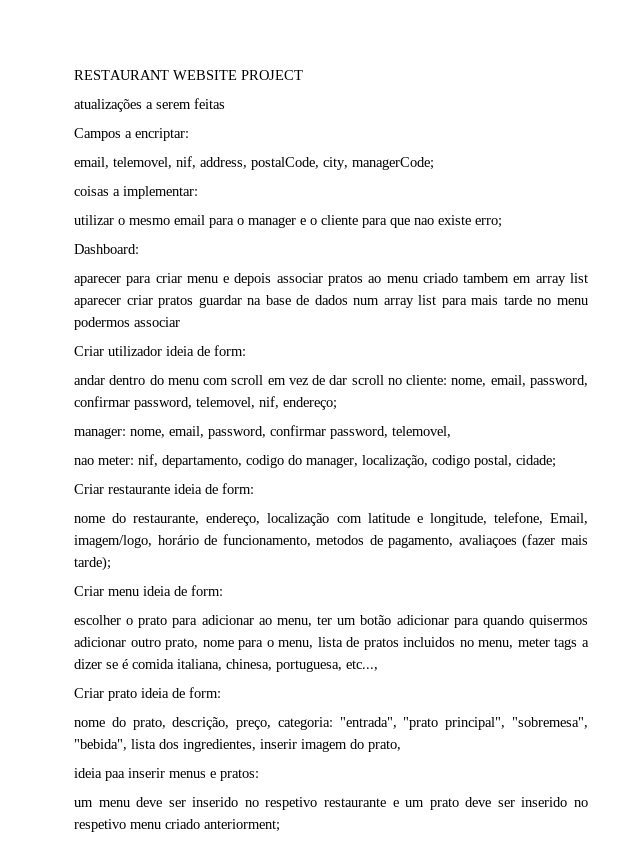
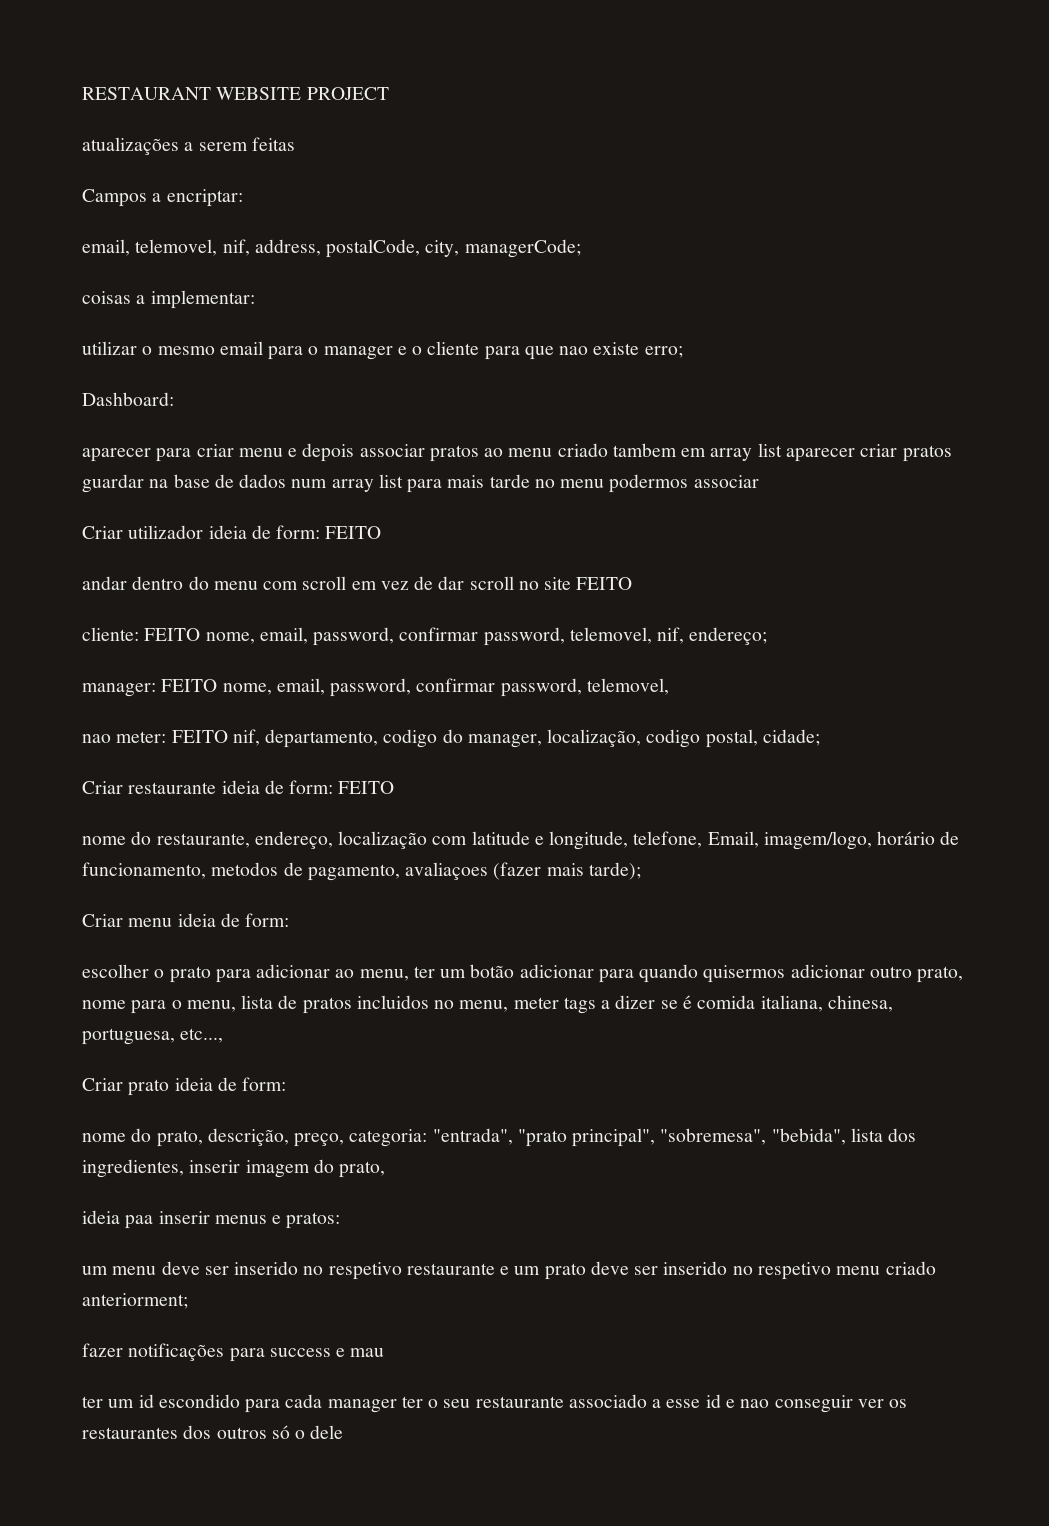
- Criar utilizador ideia de form:
+ Criar utilizador ideia de form: FEITO
- andar dentro do menu com scroll em vez de dar scroll no cliente: nome, email, password, confirmar password, telemovel, nif, endereço;
+ andar dentro do menu com scroll em vez de dar scroll no site FEITO
+ cliente: FEITO nome, email, password, confirmar password, telemovel, nif, endereço;
- manager: nome, email, password, confirmar password, telemovel,
+ manager: FEITO nome, email, password, confirmar password, telemovel,
- nao meter: nif, departamento, codigo do manager, localização, codigo postal, cidade;
+ nao meter: FEITO nif, departamento, codigo do manager, localização, codigo postal, cidade;
- Criar restaurante ideia de form:
+ Criar restaurante ideia de form: FEITO
+ fazer notificações para success e mau
+ ter um id escondido para cada manager ter o seu restaurante associado a esse id e nao conseguir ver os restaurantes dos outros só o dele

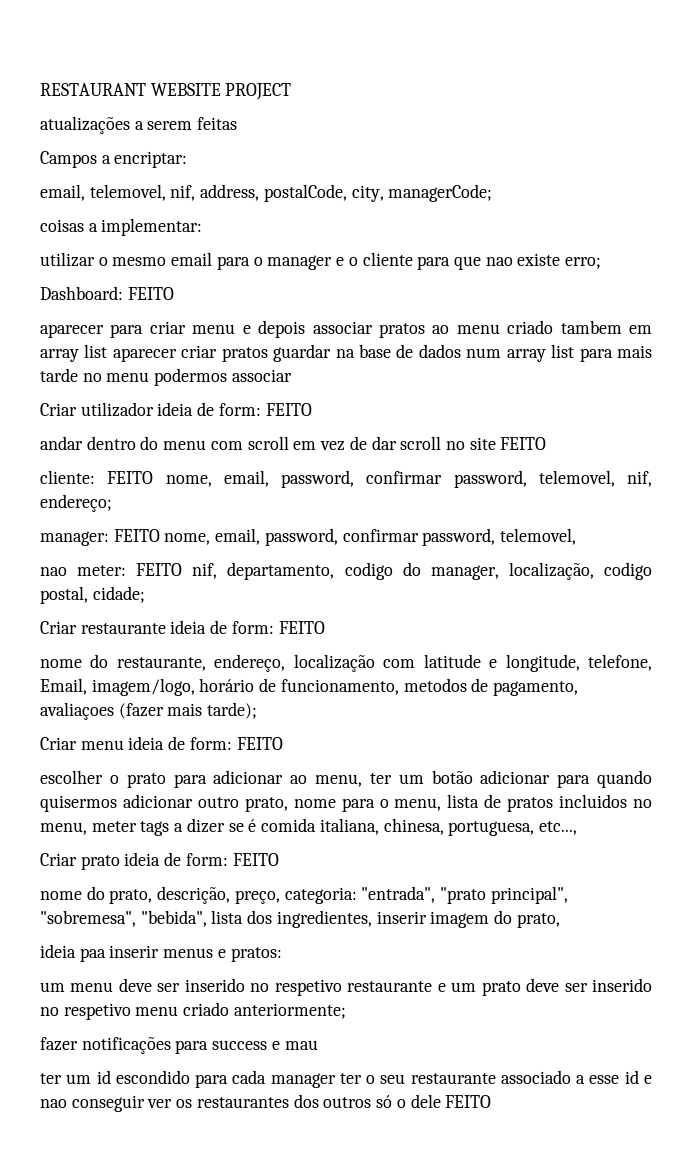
- Dashboard:
+ Dashboard: FEITO
- Criar menu ideia de form:
+ Criar menu ideia de form: FEITO
- Criar prato ideia de form:
+ Criar prato ideia de form: FEITO
- um menu deve ser inserido no respetivo restaurante e um prato deve ser inserido no respetivo menu criado anteriorment;
+ um menu deve ser inserido no respetivo restaurante e um prato deve ser inserido no respetivo menu criado anteriormente;
- ter um id escondido para cada manager ter o seu restaurante associado a esse id e nao conseguir ver os restaurantes dos outros só o dele
+ ter um id escondido para cada manager ter o seu restaurante associado a esse id e nao conseguir ver os restaurantes dos outros só o dele FEITO

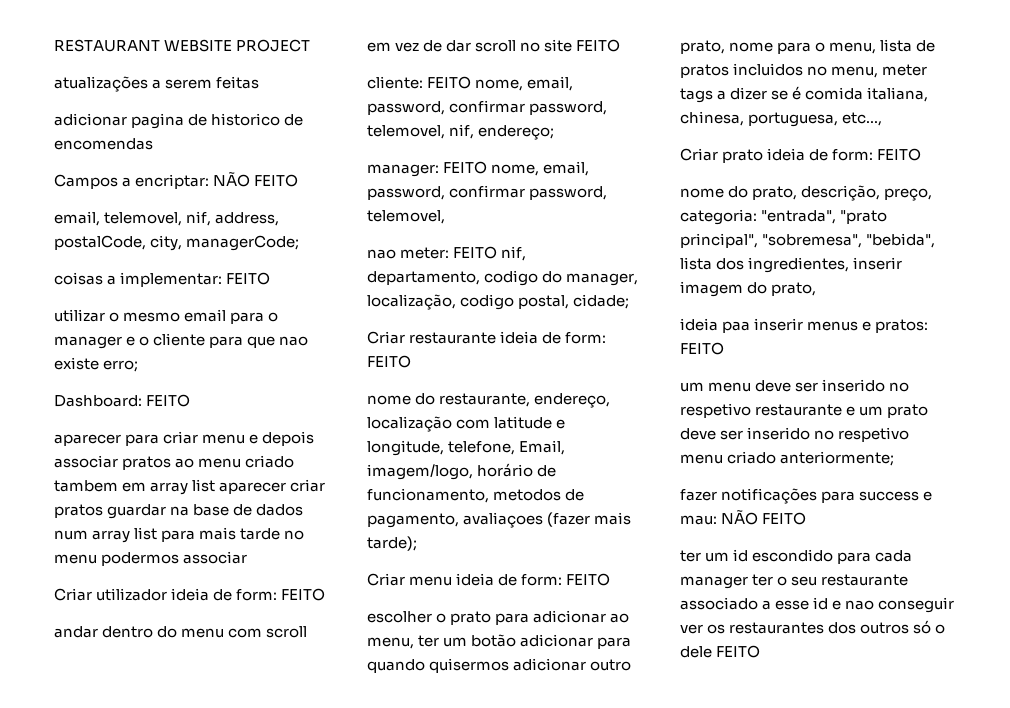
+ adicionar pagina de historico de encomendas
- Campos a encriptar:
+ Campos a encriptar: NÃO FEITO
- coisas a implementar:
+ coisas a implementar: FEITO
- ideia paa inserir menus e pratos:
+ ideia paa inserir menus e pratos: FEITO
- fazer notificações para success e mau
+ fazer notificações para success e mau: NÃO FEITO

